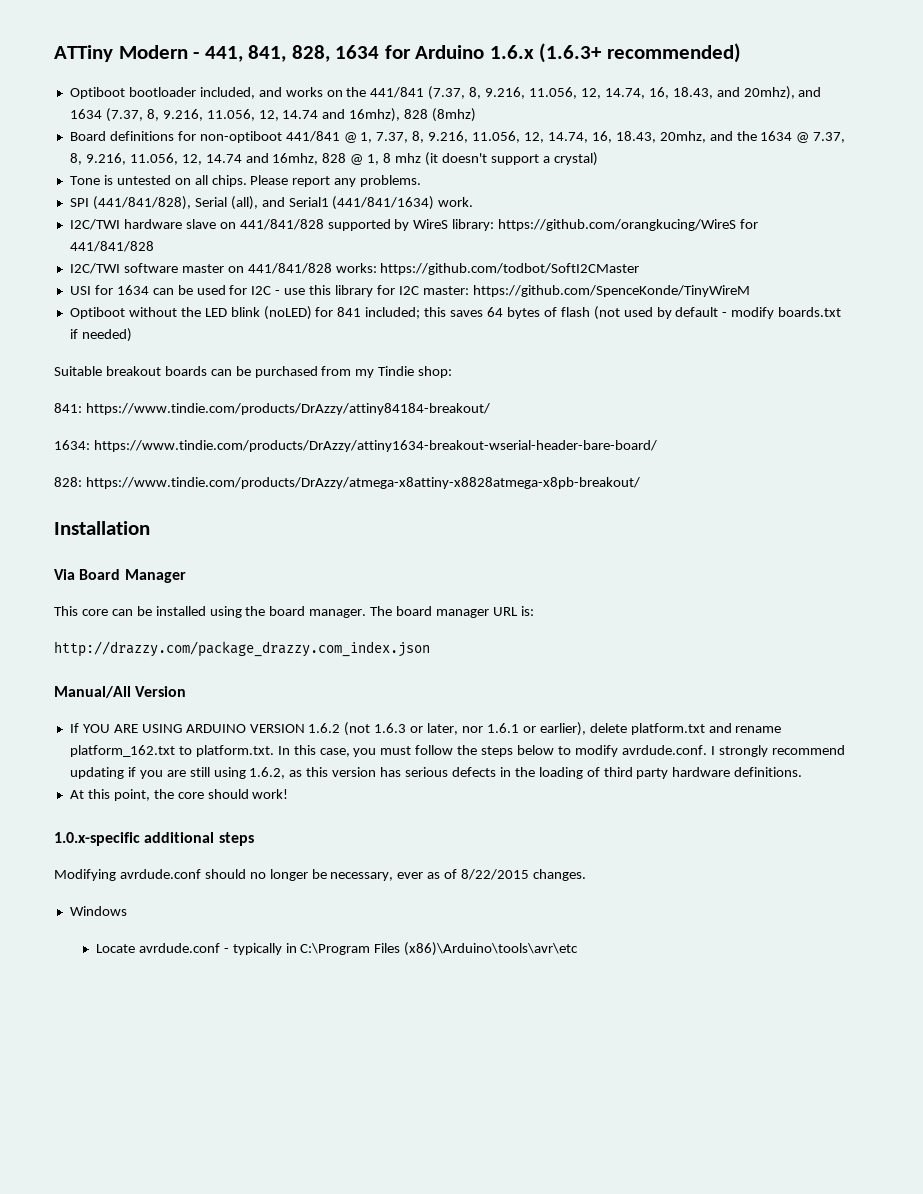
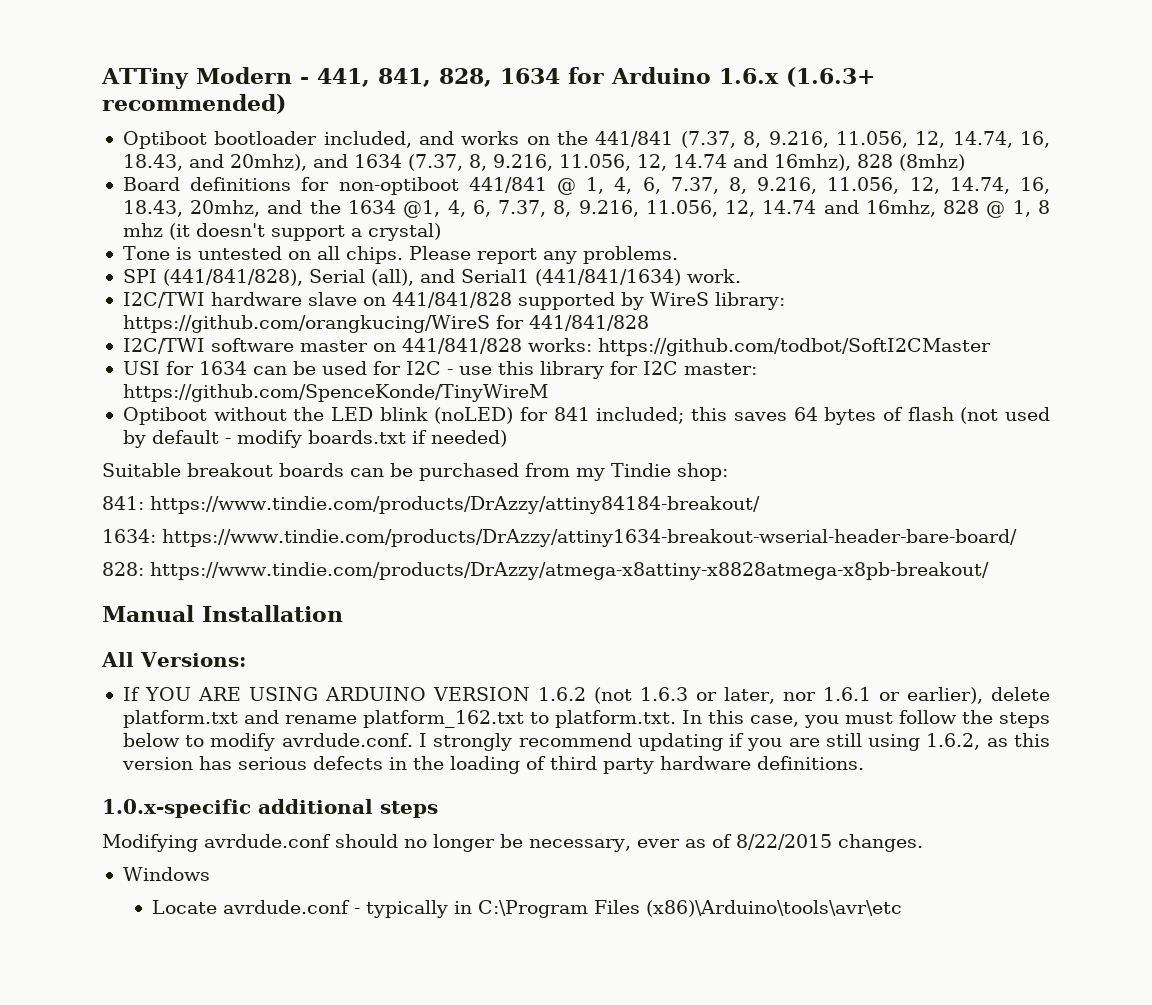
- Board definitions for non-optiboot 441/841 @ 1, 7.37, 8, 9.216, 11.056, 12, 14.74, 16, 18.43, 20mhz, and the 1634 @ 7.37, 8, 9.216, 11.056, 12, 14.74 and 16mhz, 828 @ 1, 8 mhz (it doesn't support a crystal)
+ Board definitions for non-optiboot 441/841 @ 1, 4, 6, 7.37, 8, 9.216, 11.056, 12, 14.74, 16, 18.43, 20mhz, and the 1634 @1, 4, 6, 7.37, 8, 9.216, 11.056, 12, 14.74 and 16mhz, 828 @ 1, 8 mhz (it doesn't support a crystal)
- Installation
+ Manual Installation
- Via Board Manager
- This core can be installed using the board manager. The board manager URL is:
- http://drazzy.com/package_drazzy.com_index.json
- Manual/All Version
+ All Versions:
- At this point, the core should work!

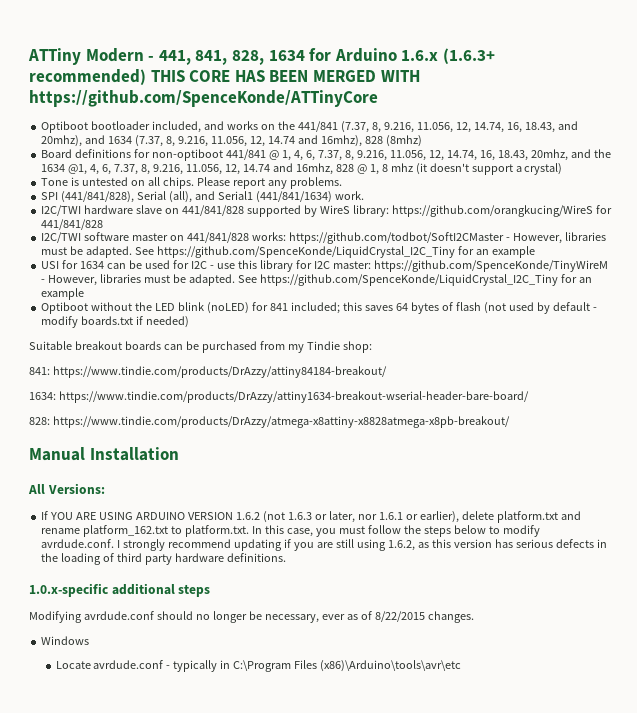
- ATTiny Modern - 441, 841, 828, 1634 for Arduino 1.6.x (1.6.3+ recommended)
+ ATTiny Modern - 441, 841, 828, 1634 for Arduino 1.6.x (1.6.3+ recommended) THIS CORE HAS BEEN MERGED WITH https://github.com/SpenceKonde/ATTinyCore
- I2C/TWI software master on 441/841/828 works: https://github.com/todbot/SoftI2CMaster
+ I2C/TWI software master on 441/841/828 works: https://github.com/todbot/SoftI2CMaster - However, libraries must be adapted. See https://github.com/SpenceKonde/LiquidCrystal_I2C_Tiny for an example
- USI for 1634 can be used for I2C - use this library for I2C master: https://github.com/SpenceKonde/TinyWireM
+ USI for 1634 can be used for I2C - use this library for I2C master: https://github.com/SpenceKonde/TinyWireM - However, libraries must be adapted. See https://github.com/SpenceKonde/LiquidCrystal_I2C_Tiny for an example

